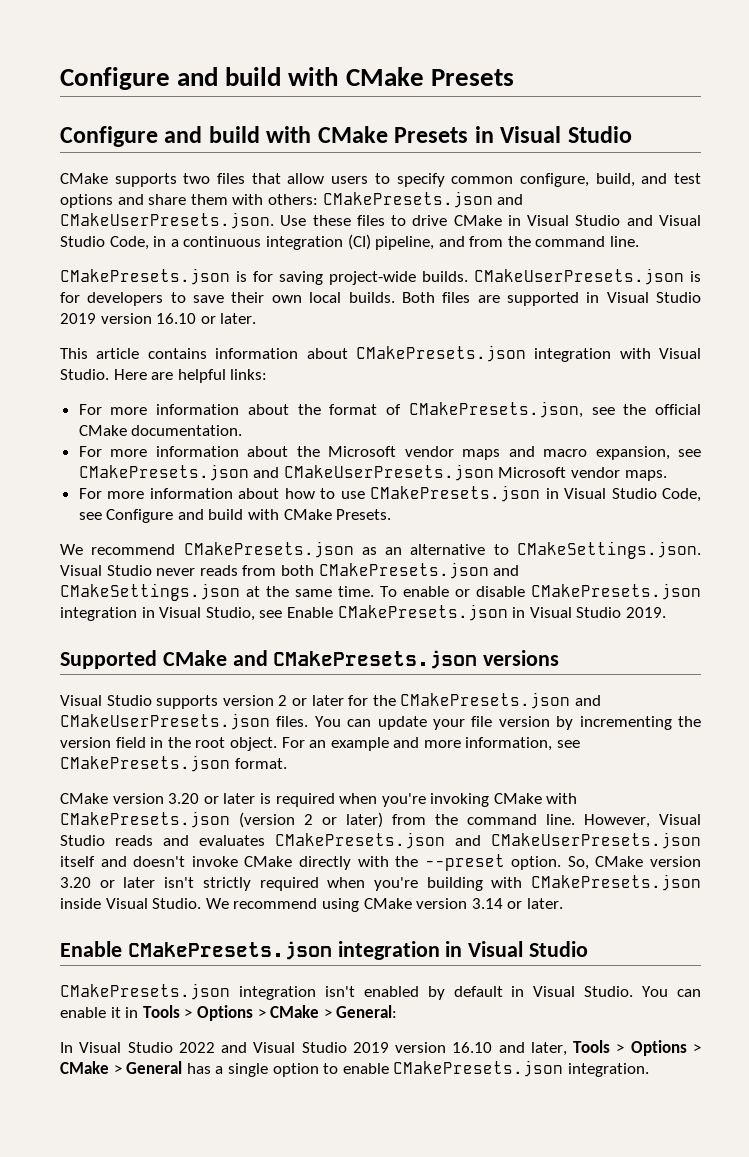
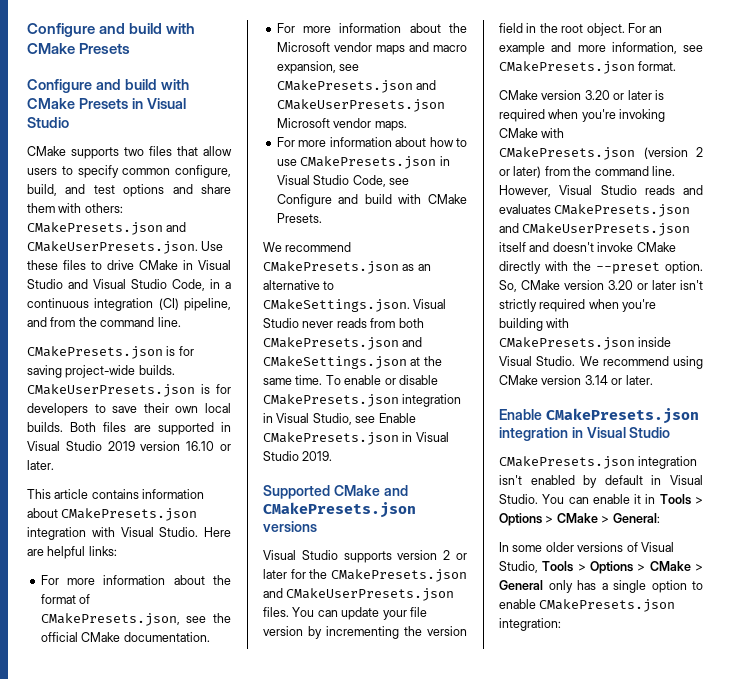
- In Visual Studio 2022 and Visual Studio 2019 version 16.10 and later, Tools > Options > CMake > General has a single option to enable CMakePresets.json integration.
+ In some older versions of Visual Studio, Tools > Options > CMake > General only has a single option to enable CMakePresets.json integration:

